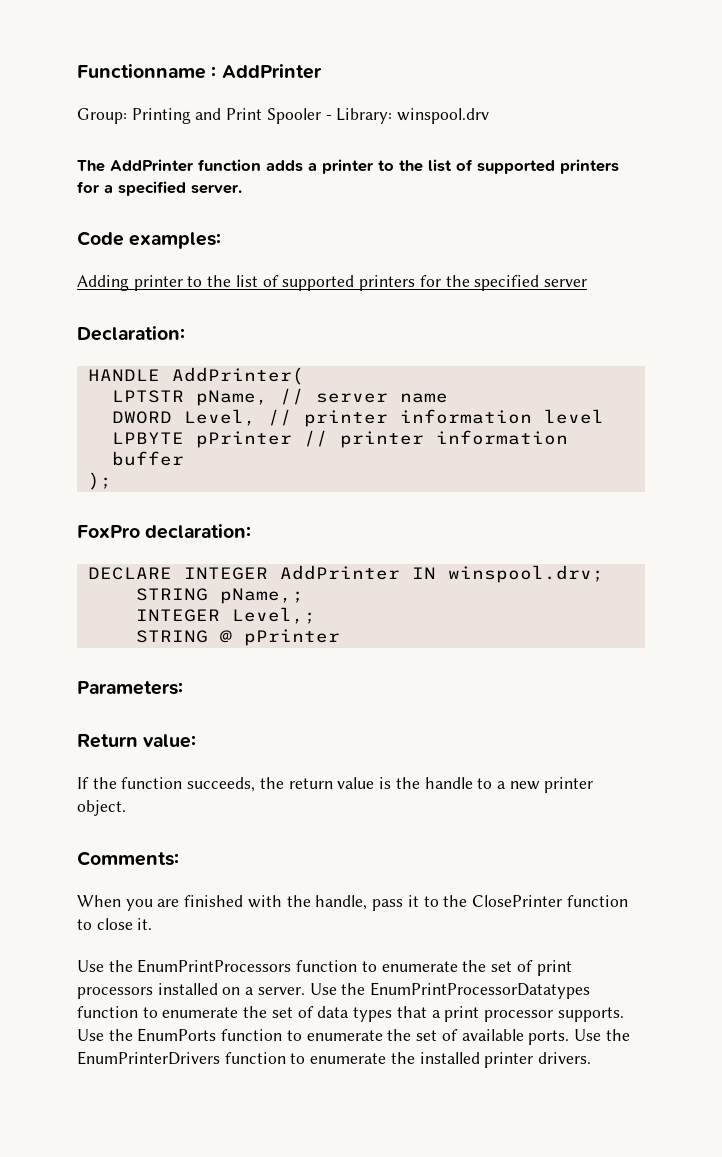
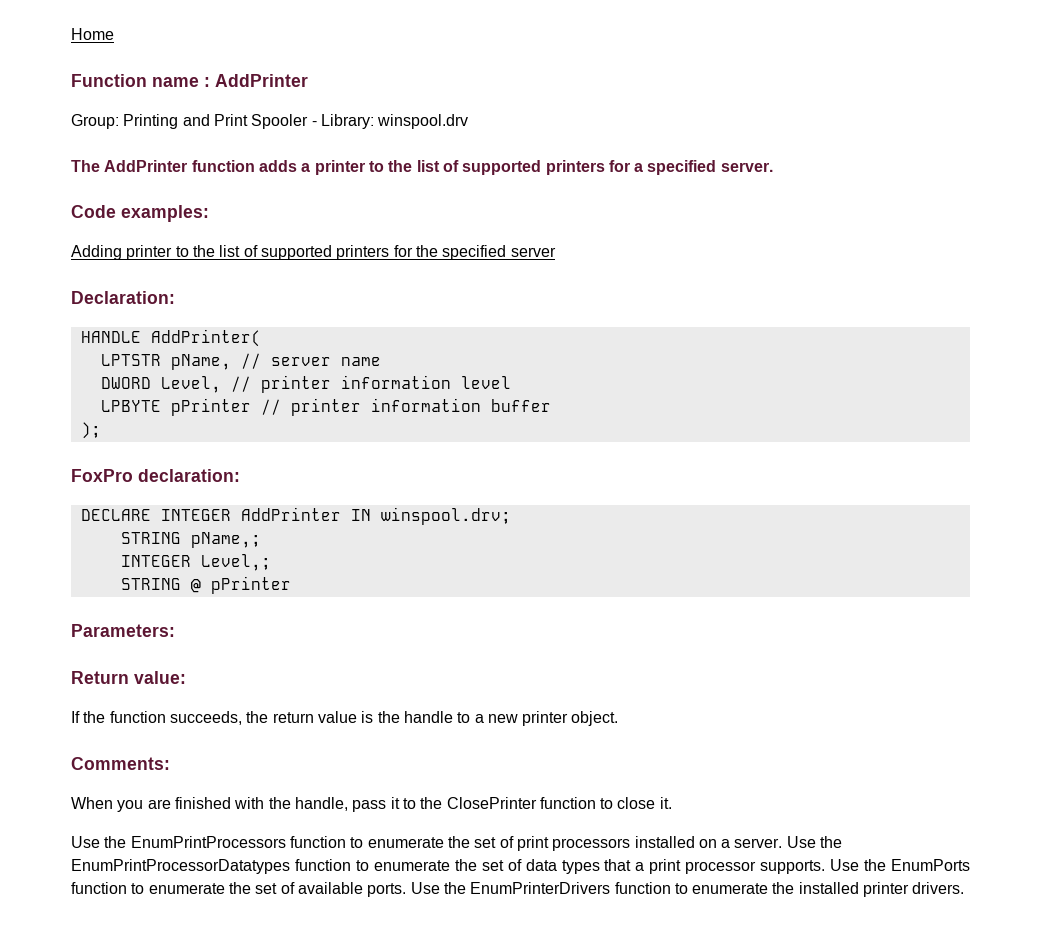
- Functionname : AddPrinter
+ Home
+ Function name : AddPrinter

